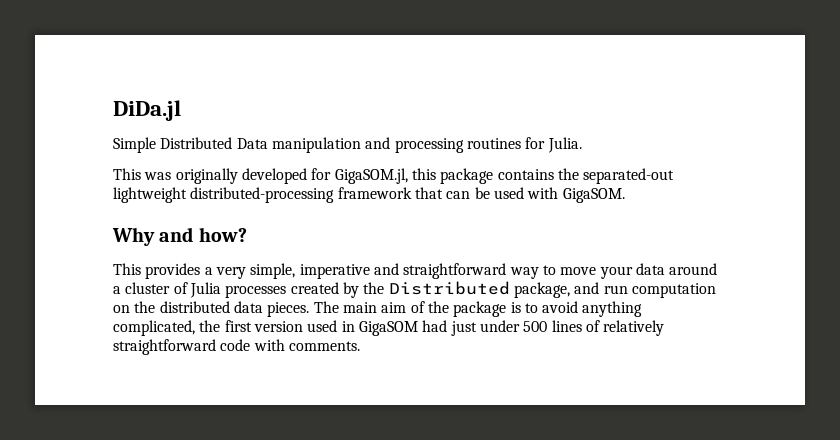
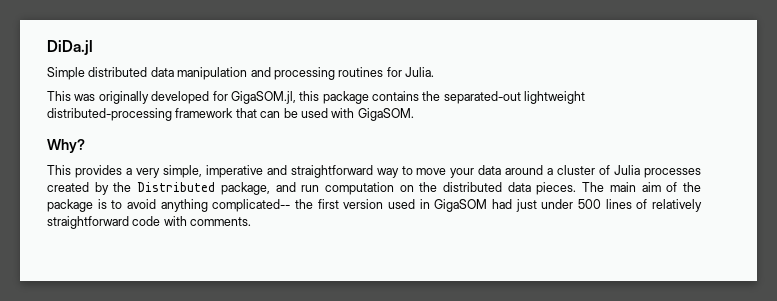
- Simple Distributed Data manipulation and processing routines for Julia.
+ Simple distributed data manipulation and processing routines for Julia.
- Why and how?
+ Why?
- The main aim of the package is to avoid anything complicated, the first version used in GigaSOM had just under 500 lines of relatively straightforward code with comments.
+ The main aim of the package is to avoid anything complicated-- the first version used in GigaSOM had just under 500 lines of relatively straightforward code with comments.

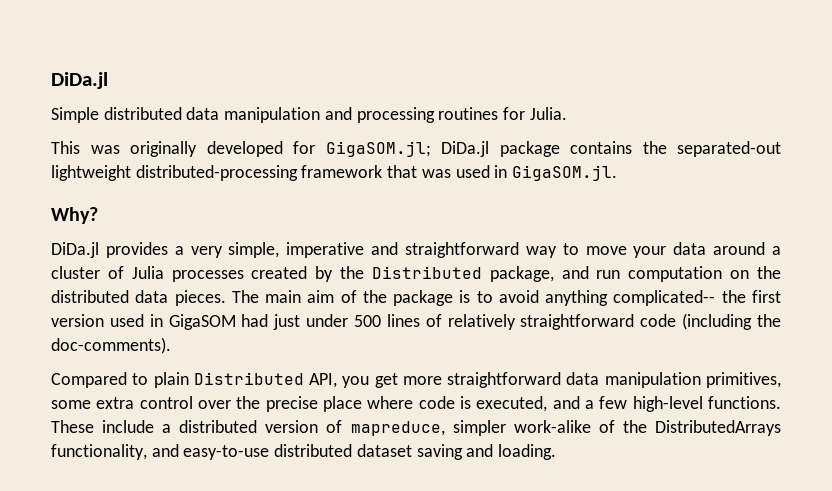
- This was originally developed for GigaSOM.jl, this package contains the separated-out lightweight distributed-processing framework that can be used with GigaSOM.
+ This was originally developed for GigaSOM.jl; DiDa.jl package contains the separated-out lightweight distributed-processing framework that was used in GigaSOM.jl.
- This provides a very simple, imperative and straightforward way to move your data around a cluster of Julia processes created by the Distributed package, and run computation on the distributed data pieces.
+ DiDa.jl provides a very simple, imperative and straightforward way to move your data around a cluster of Julia processes created by the Distributed package, and run computation on the distributed data pieces.
- The main aim of the package is to avoid anything complicated-- the first version used in GigaSOM had just under 500 lines of relatively straightforward code with comments.
+ The main aim of the package is to avoid anything complicated-- the first version used in GigaSOM had just under 500 lines of relatively straightforward code (including the doc-comments).
+ Compared to plain Distributed API, you get more straightforward data manipulation primitives, some extra control over the precise place where code is executed, and a few high-level functions. These include a distributed version of mapreduce, simpler work-alike of the DistributedArrays functionality, and easy-to-use distributed dataset saving and loading.

